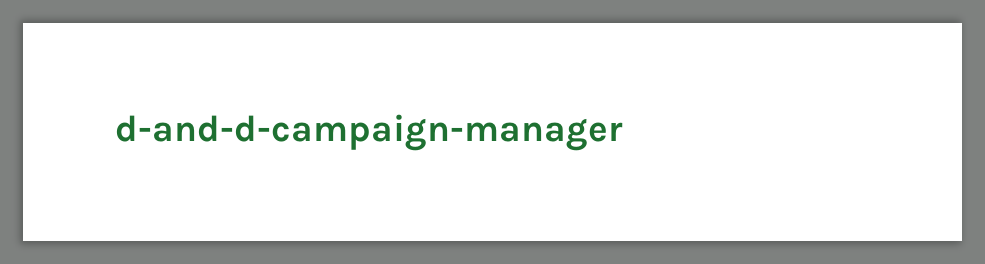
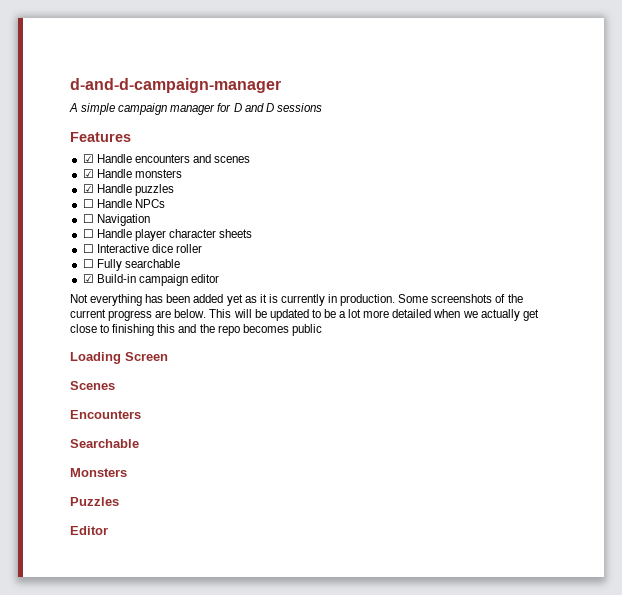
+ A simple campaign manager for D and D sessions
+ Features
+ ☑ Handle encounters and scenes
+ ☑ Handle monsters
+ ☑ Handle puzzles
+ ☐ Handle NPCs
+ ☐ Navigation
+ ☐ Handle player character sheets
+ ☐ Interactive dice roller
+ ☐ Fully searchable
+ ☑ Build-in campaign editor
+ Not everything has been added yet as it is currently in production. Some screenshots of the current progress are below. This will be updated to be a lot more detailed when we actually get close to finishing this and the repo becomes public
+ Loading Screen
+ Scenes
+ Encounters
+ Searchable
+ Monsters
+ Puzzles
+ Editor

